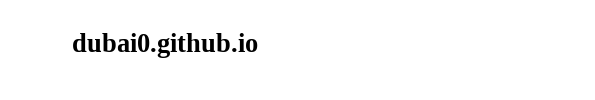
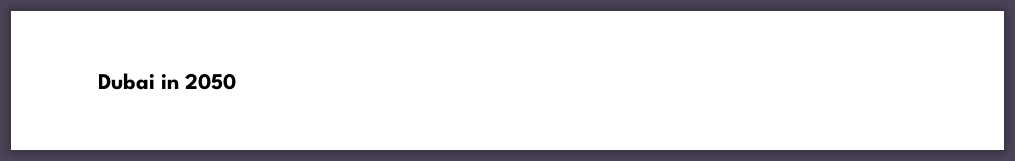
- dubai0.github.io
+ Dubai in 2050

